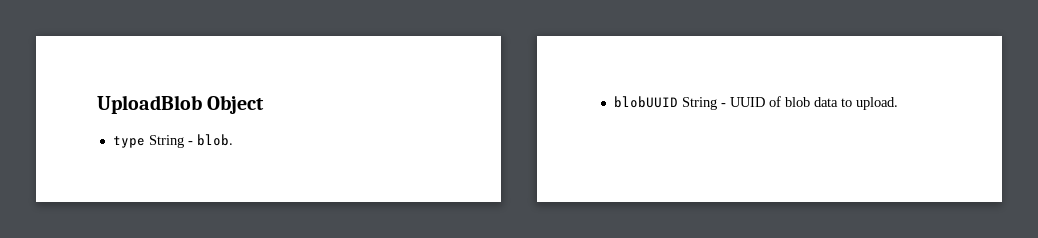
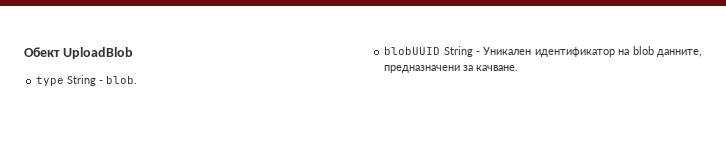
- UploadBlob Object
+ Обект UploadBlob
- blobUUID String - UUID of blob data to upload.
+ blobUUID String - Уникален идентификатор на blob данните, предназначени за качване.

